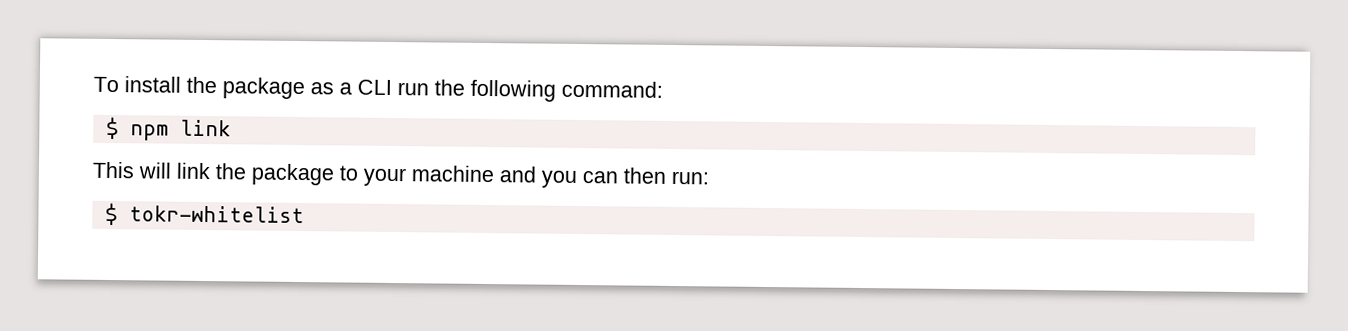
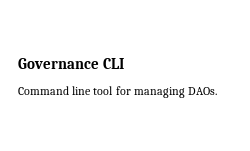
- To install the package as a CLI run the following command:
- $ npm link
- This will link the package to your machine and you can then run:
- $ tokr-whitelist
+ Governance CLI
+ Command line tool for managing DAOs.

